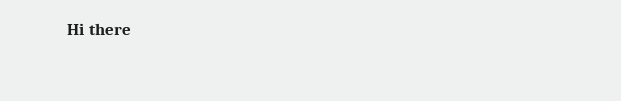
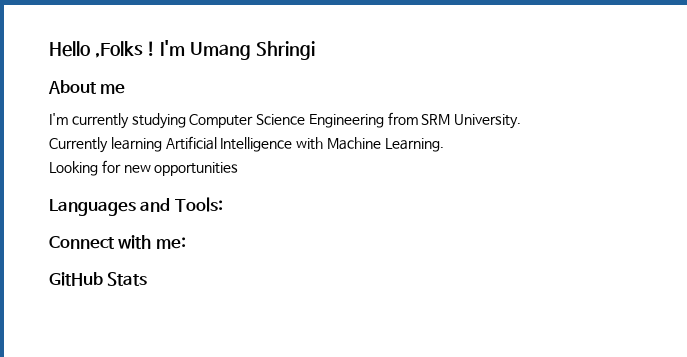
- Hi there
+ Hello ,Folks ! I'm Umang Shringi
+ About me
+ I'm currently studying Computer Science Engineering from SRM University.
+ Currently learning Artificial Intelligence with Machine Learning.
+ Looking for new opportunities
+ Languages and Tools:
+ Connect with me:
+ GitHub Stats

